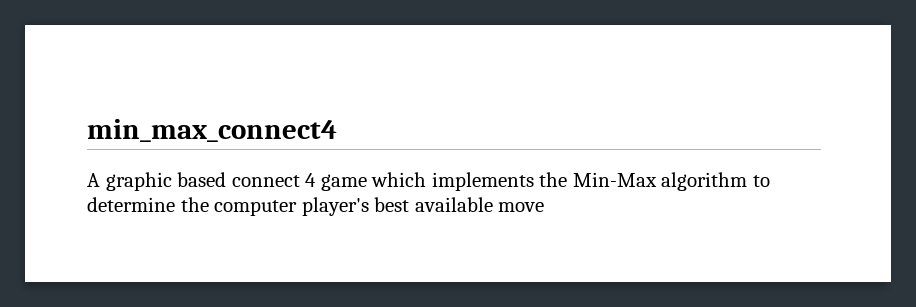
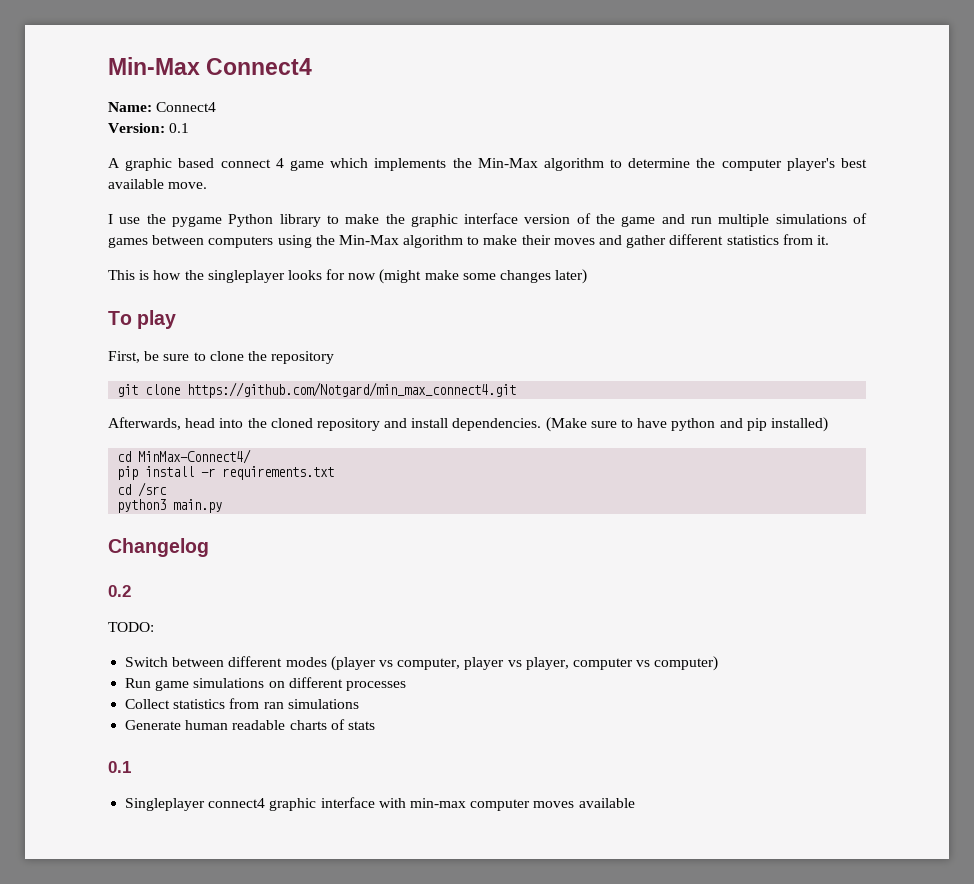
- min_max_connect4
+ Min-Max Connect4
+ Name: Connect4
+ Version: 0.1
- A graphic based connect 4 game which implements the Min-Max algorithm to determine the computer player's best available move
+ A graphic based connect 4 game which implements the Min-Max algorithm to determine the computer player's best available move.
+ I use the pygame Python library to make the graphic interface version of the game and run multiple simulations of games between computers using the Min-Max algorithm to make their moves and gather different statistics from it.
+ This is how the singleplayer looks for now (might make some changes later)
+ To play
+ First, be sure to clone the repository
+ git clone https://github.com/Notgard/min_max_connect4.git
+ Afterwards, head into the cloned repository and install dependencies. (Make sure to have python and pip installed)
+ cd MinMax-Connect4/
+ pip install -r requirements.txt
+ cd /src
+ python3 main.py
+ Changelog
+ 0.2
+ TODO:
+ Switch between different modes (player vs computer, player vs player, computer vs computer)
+ Run game simulations on different processes
+ Collect statistics from ran simulations
+ Generate human readable charts of stats
+ 0.1
+ Singleplayer connect4 graphic interface with min-max computer moves available

